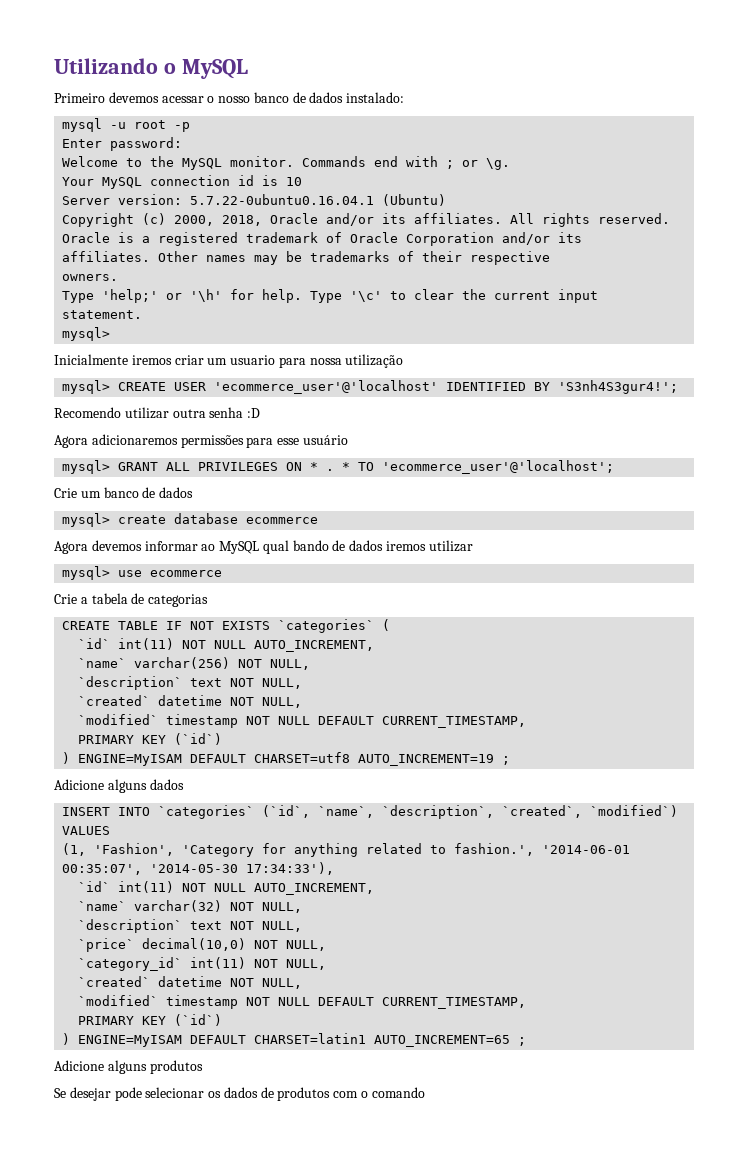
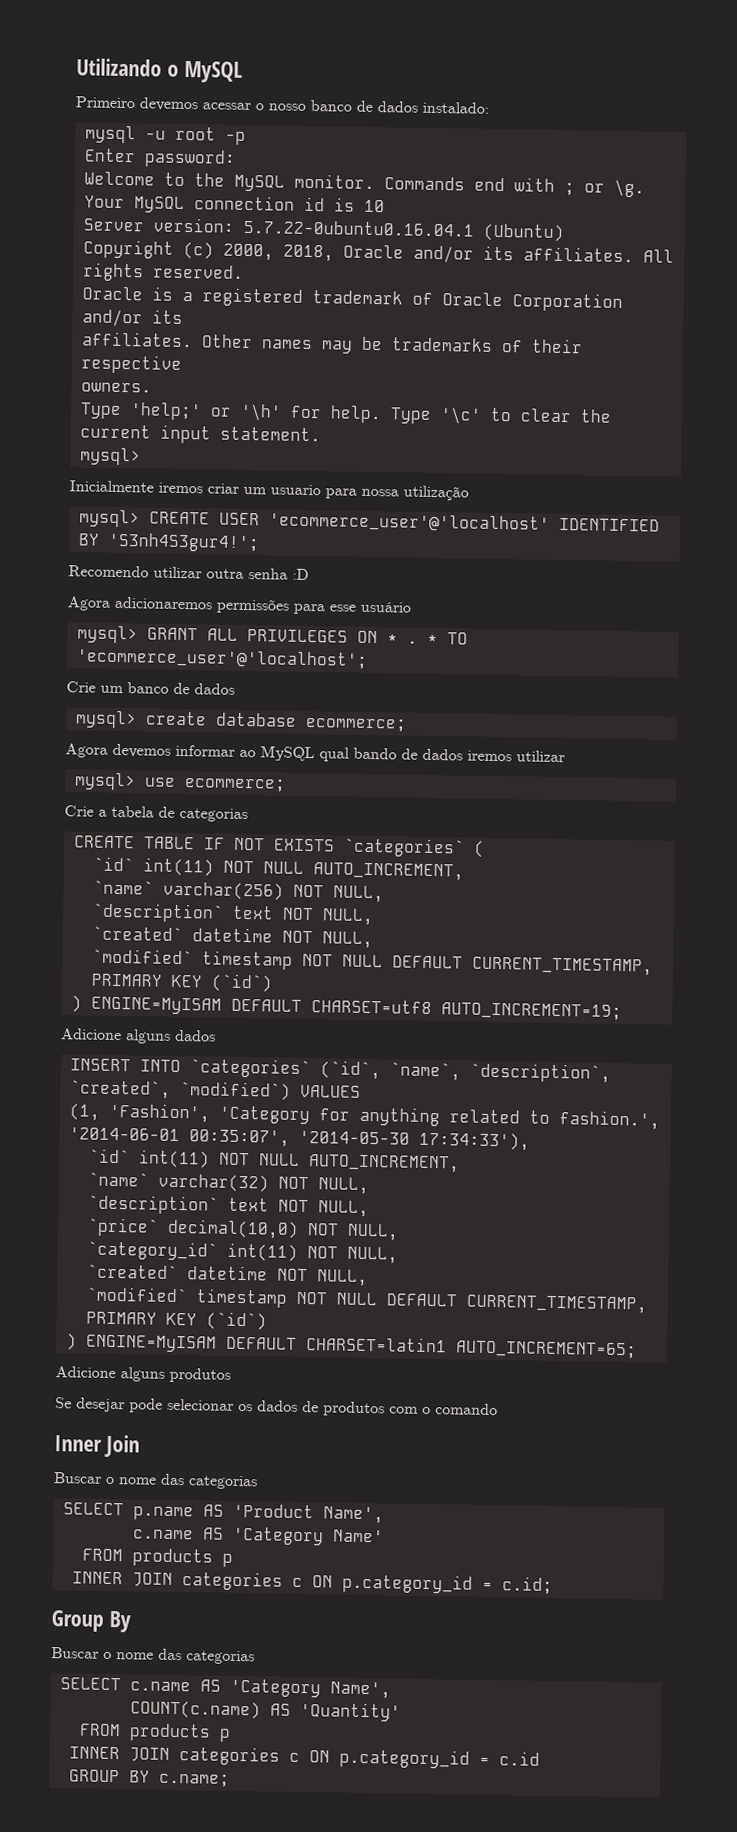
- mysql> create database ecommerce
+ mysql> create database ecommerce;
- mysql> use ecommerce
+ mysql> use ecommerce;
- ) ENGINE=MyISAM DEFAULT CHARSET=utf8 AUTO_INCREMENT=19 ;
+ ) ENGINE=MyISAM DEFAULT CHARSET=utf8 AUTO_INCREMENT=19;
- ) ENGINE=MyISAM DEFAULT CHARSET=latin1 AUTO_INCREMENT=65 ;
+ ) ENGINE=MyISAM DEFAULT CHARSET=latin1 AUTO_INCREMENT=65;
+ Inner Join
+ Buscar o nome das categorias
+ SELECT p.name AS 'Product Name',
+ c.name AS 'Category Name'
+ FROM products p
+ INNER JOIN categories c ON p.category_id = c.id;
+ Group By
+ Buscar o nome das categorias
+ SELECT c.name AS 'Category Name',
+ COUNT(c.name) AS 'Quantity'
+ FROM products p
+ INNER JOIN categories c ON p.category_id = c.id
+ GROUP BY c.name;

